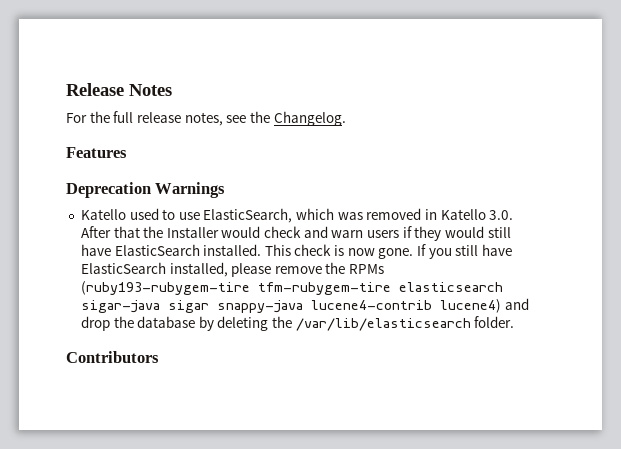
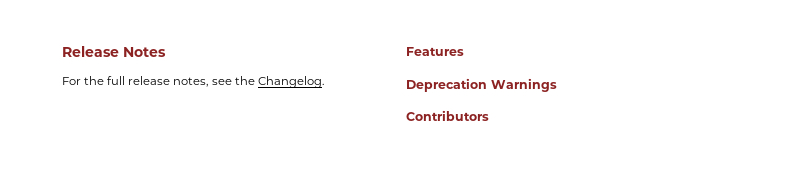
- Katello used to use ElasticSearch, which was removed in Katello 3.0. After that the Installer would check and warn users if they would still have ElasticSearch installed. This check is now gone. If you still have ElasticSearch installed, please remove the RPMs (ruby193-rubygem-tire tfm-rubygem-tire elasticsearch sigar-java sigar snappy-java lucene4-contrib lucene4) and drop the database by deleting the /var/lib/elasticsearch folder.

